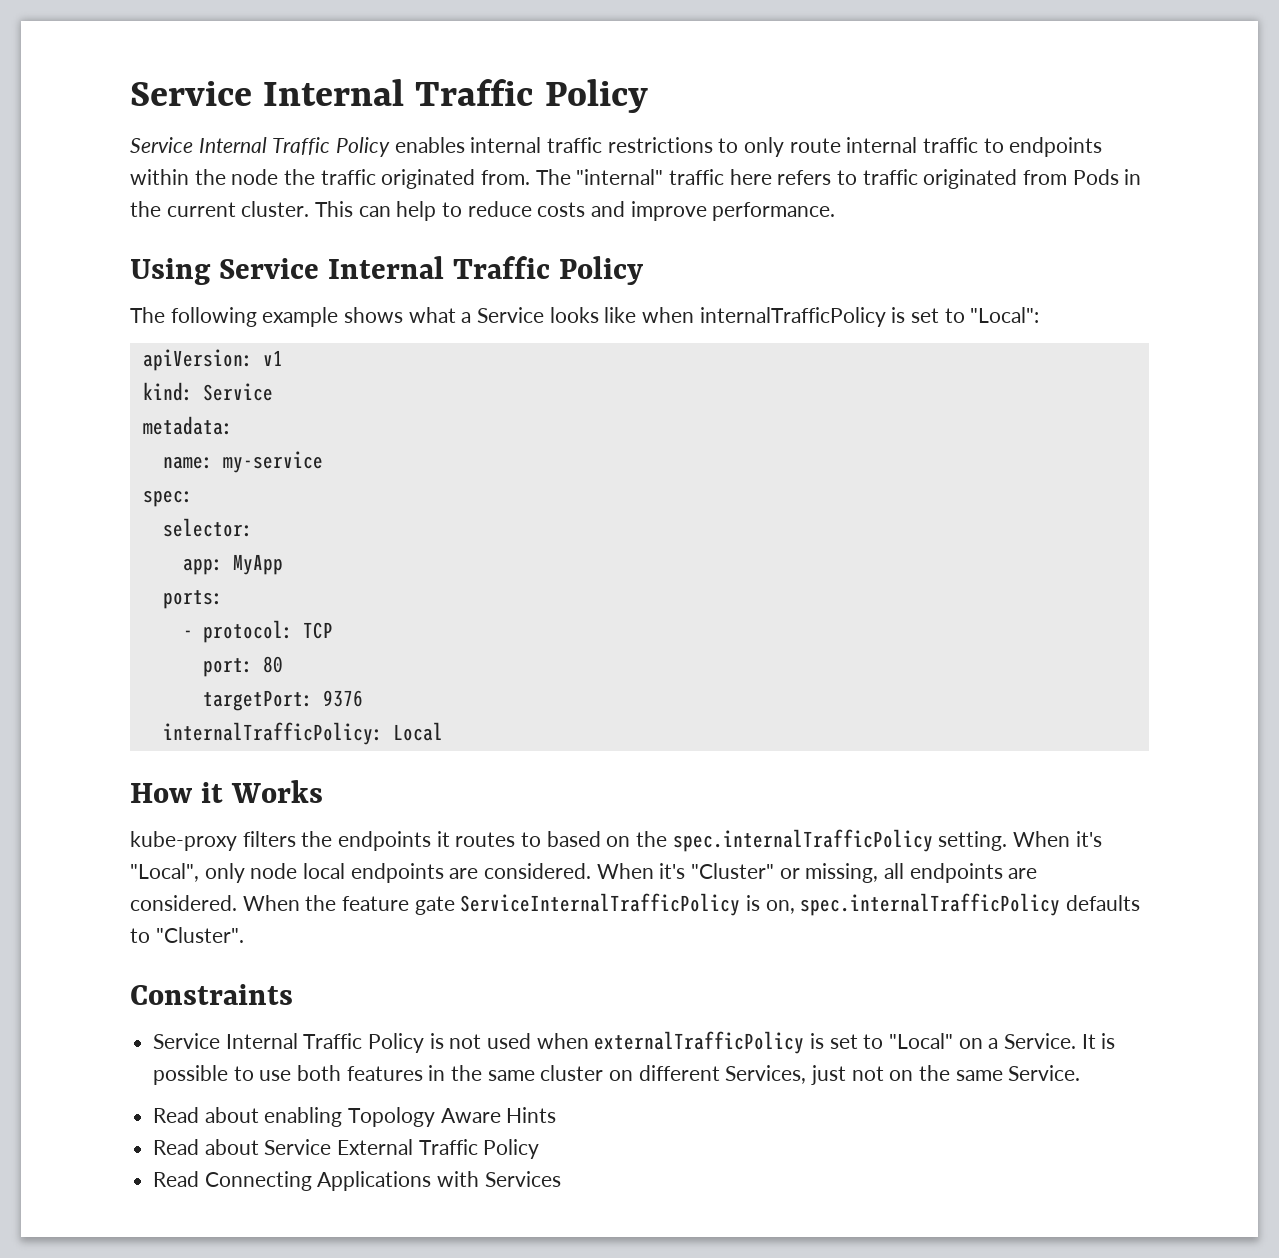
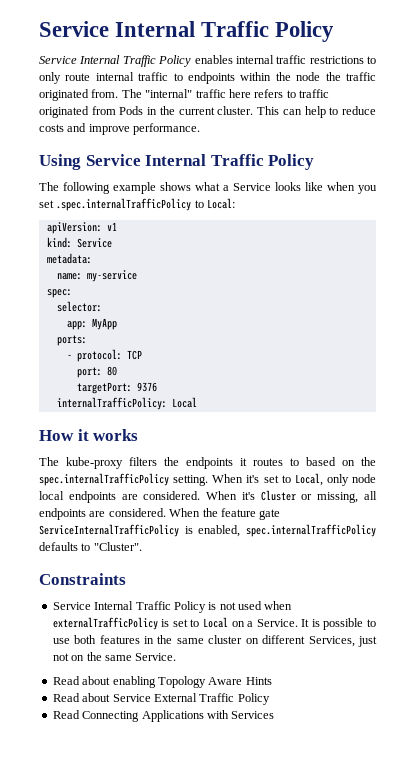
- The following example shows what a Service looks like when internalTrafficPolicy is set to "Local":
+ The following example shows what a Service looks like when you set .spec.internalTrafficPolicy to Local:
- How it Works
- kube-proxy filters the endpoints it routes to based on the spec.internalTrafficPolicy setting.
+ How it works
+ The kube-proxy filters the endpoints it routes to based on the spec.internalTrafficPolicy setting.
- When it's "Local", only node local endpoints are considered.
+ When it's set to Local, only node local endpoints are considered.
- When it's "Cluster" or missing, all endpoints are considered.
+ When it's Cluster or missing, all endpoints are considered.
- When the feature gate ServiceInternalTrafficPolicy is on, spec.internalTrafficPolicy defaults to "Cluster".
+ When the feature gate ServiceInternalTrafficPolicy is enabled, spec.internalTrafficPolicy defaults to "Cluster".
- Service Internal Traffic Policy is not used when externalTrafficPolicy is set to "Local" on a Service.
+ Service Internal Traffic Policy is not used when externalTrafficPolicy is set to Local on a Service.

